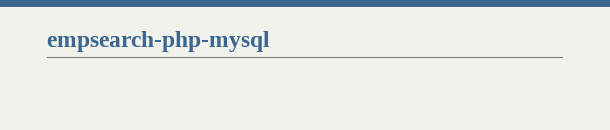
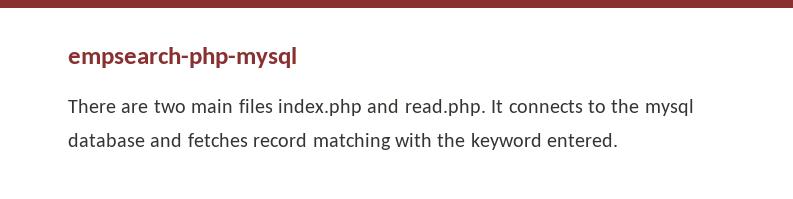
+ There are two main files index.php and read.php. It connects to the mysql database and fetches record matching with the keyword entered.

